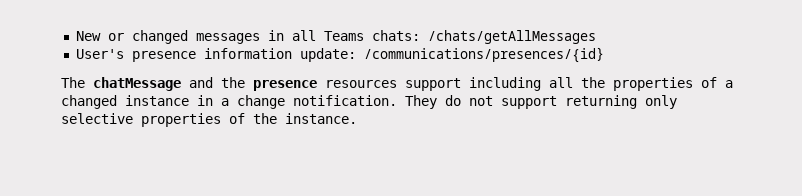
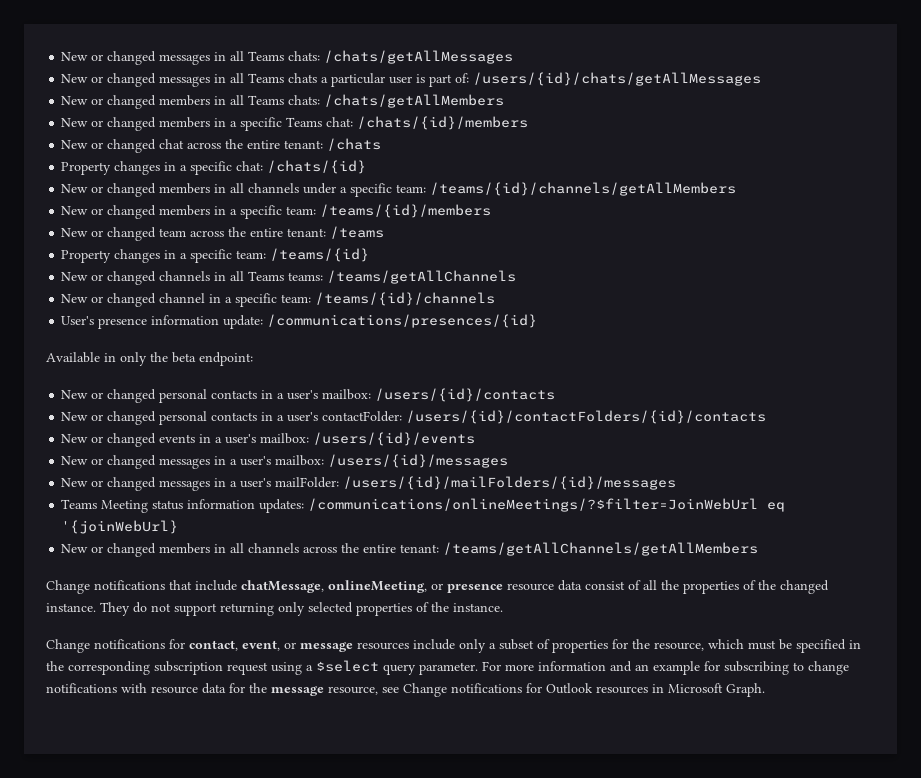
+ New or changed messages in all Teams chats a particular user is part of: /users/{id}/chats/getAllMessages
+ New or changed members in all Teams chats: /chats/getAllMembers
+ New or changed members in a specific Teams chat: /chats/{id}/members
+ New or changed chat across the entire tenant: /chats
+ Property changes in a specific chat: /chats/{id}
+ New or changed members in all channels under a specific team: /teams/{id}/channels/getAllMembers
+ New or changed members in a specific team: /teams/{id}/members
+ New or changed team across the entire tenant: /teams
+ Property changes in a specific team: /teams/{id}
+ New or changed channels in all Teams teams: /teams/getAllChannels
+ New or changed channel in a specific team: /teams/{id}/channels
- The chatMessage and the presence resources support including all the properties of a changed instance in a change notification.
+ Available in only the beta endpoint:
+ New or changed personal contacts in a user's mailbox: /users/{id}/contacts
+ New or changed personal contacts in a user's contactFolder: /users/{id}/contactFolders/{id}/contacts
+ New or changed events in a user's mailbox: /users/{id}/events
+ New or changed messages in a user's mailbox: /users/{id}/messages
+ New or changed messages in a user's mailFolder: /users/{id}/mailFolders/{id}/messages
+ Teams Meeting status information updates: /communications/onlineMeetings/?$filter=JoinWebUrl eq '{joinWebUrl}
+ New or changed members in all channels across the entire tenant: /teams/getAllChannels/getAllMembers
+ Change notifications that include chatMessage, onlineMeeting, or presence resource data consist of all the properties of the changed instance.
- They do not support returning only selective properties of the instance.
+ They do not support returning only selected properties of the instance.
+ Change notifications for contact, event, or message resources include only a subset of properties for the resource, which must be specified in the corresponding subscription request using a $select query parameter. For more information and an example for subscribing to change notifications with resource data for the message resource, see Change notifications for Outlook resources in Microsoft Graph.

